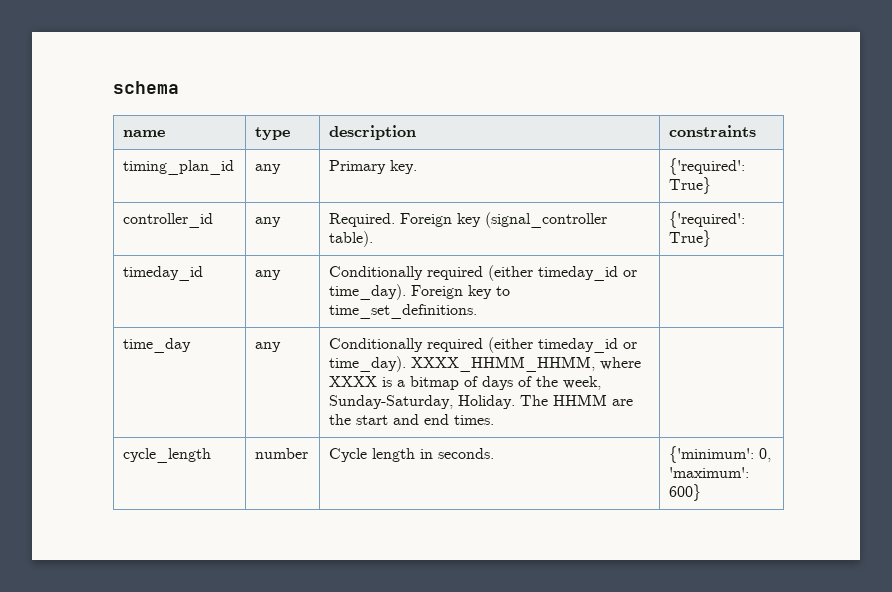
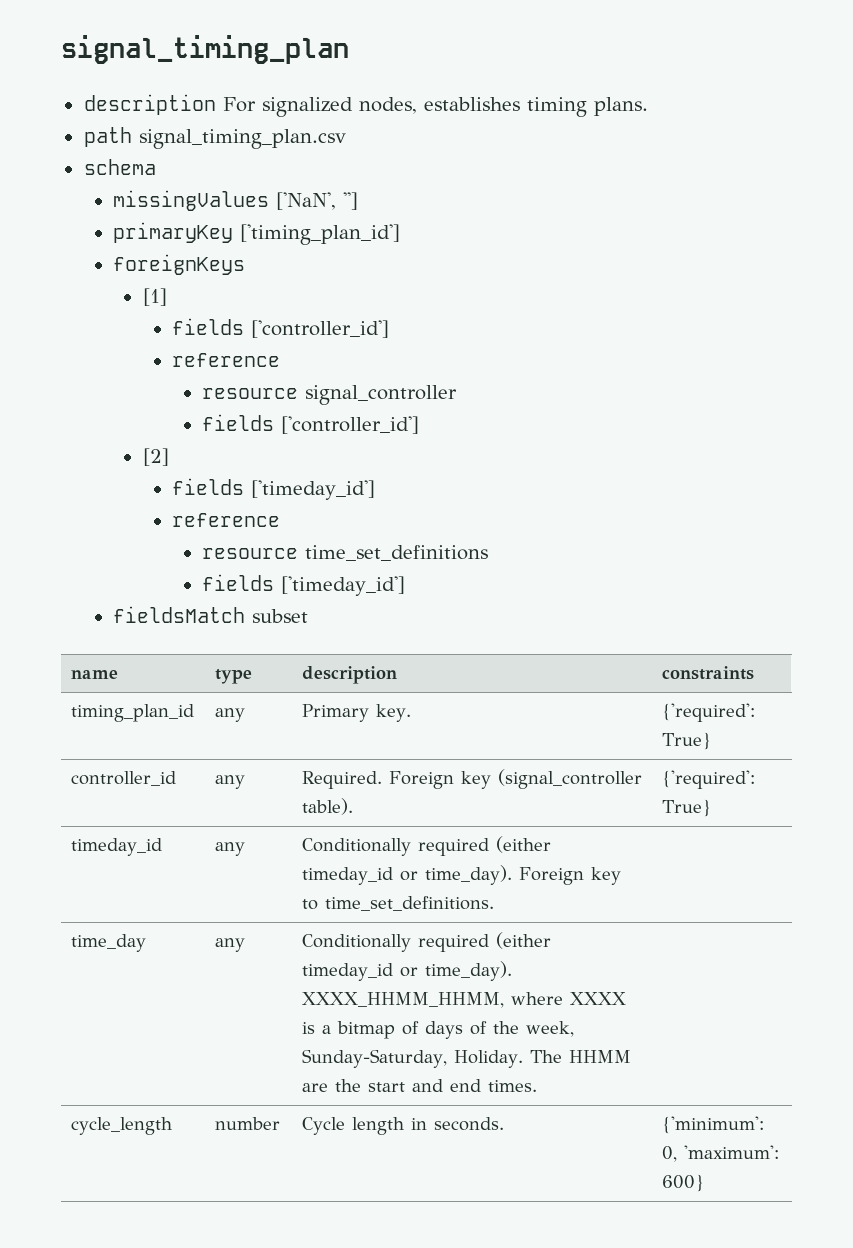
+ signal_timing_plan
+ description For signalized nodes, establishes timing plans.
+ path signal_timing_plan.csv
  schema
+ missingValues ['NaN', '']
+ primaryKey ['timing_plan_id']
+ foreignKeys
+ [1]
+ fields ['controller_id']
+ reference
+ resource signal_controller
+ fields ['controller_id']
+ [2]
+ fields ['timeday_id']
+ reference
+ resource time_set_definitions
+ fields ['timeday_id']
+ fieldsMatch subset

